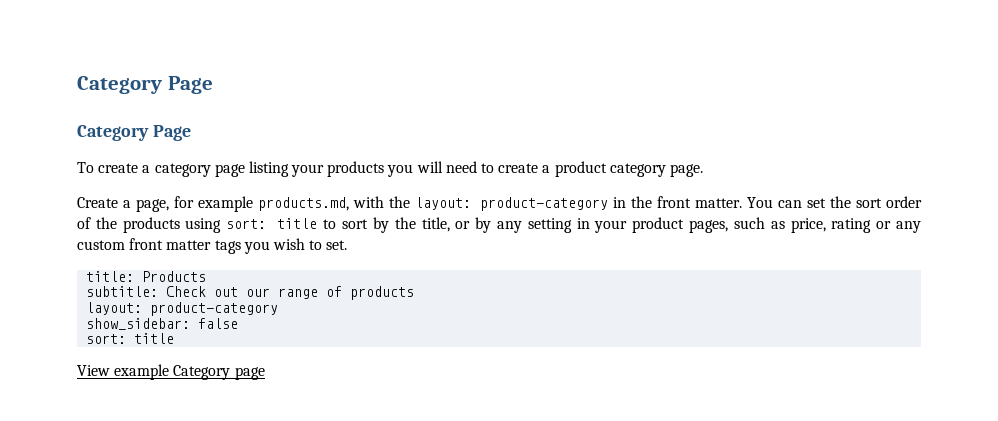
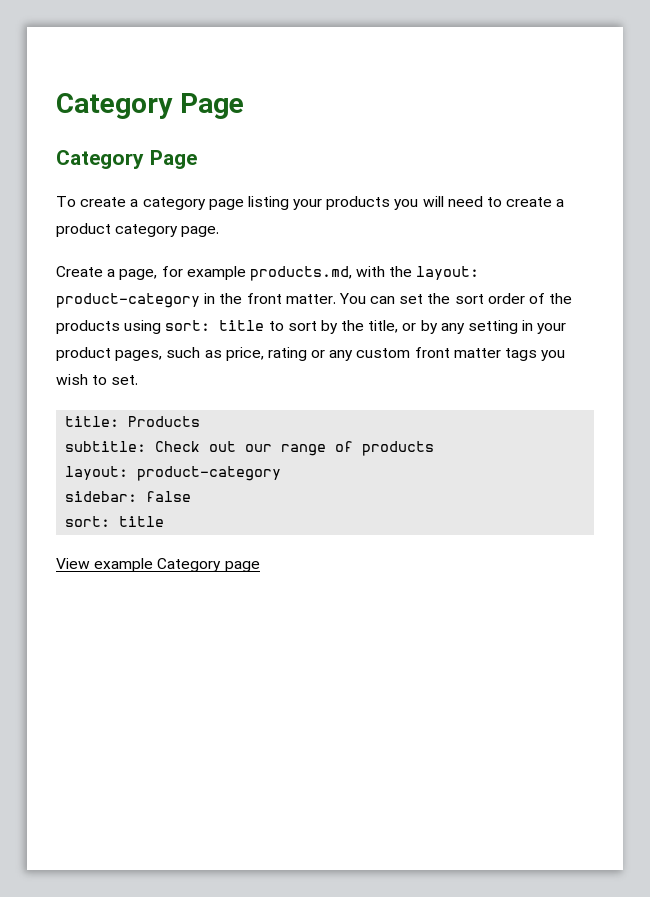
- show_sidebar: false
+ sidebar: false

